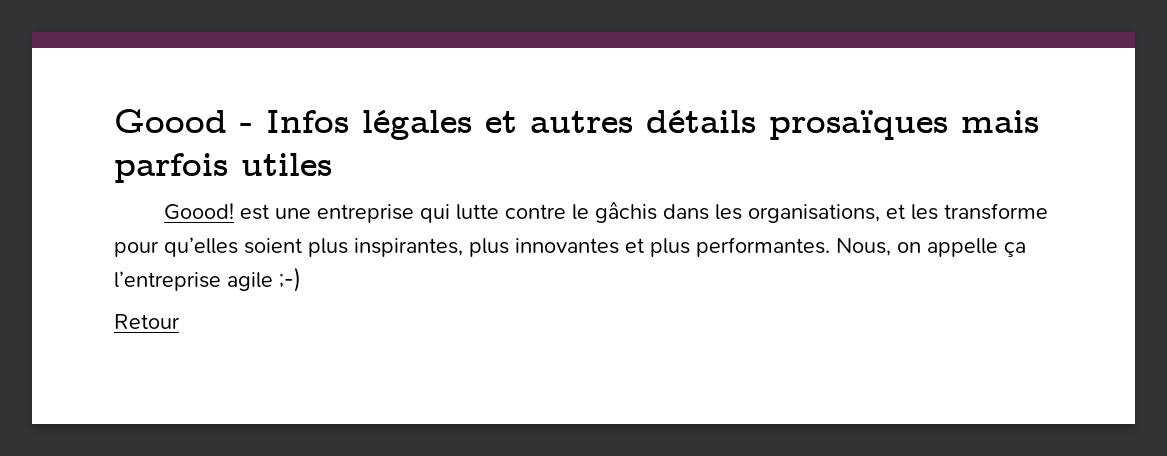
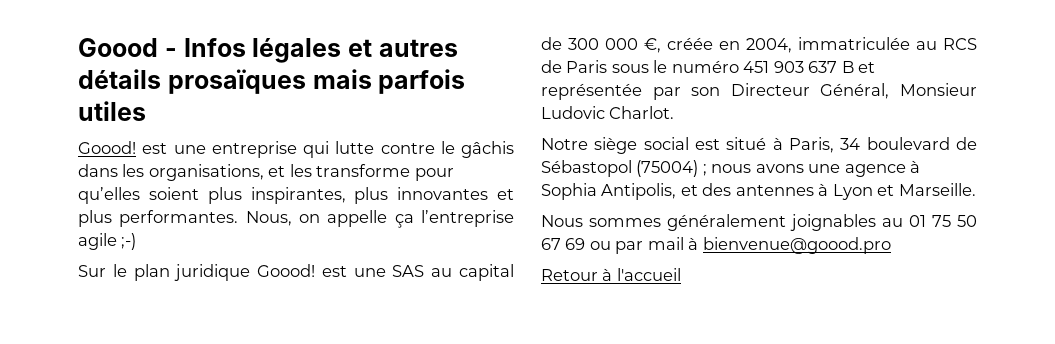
+ Sur le plan juridique Goood! est une SAS au capital de 300 000 €, créée en 2004, immatriculée au RCS de Paris sous le numéro 451 903 637 B et représentée par son Directeur Général, Monsieur Ludovic Charlot.
+ Notre siège social est situé à Paris, 34 boulevard de Sébastopol (75004) ; nous avons une agence à Sophia Antipolis, et des antennes à Lyon et Marseille.
+ Nous sommes généralement joignables au 01 75 50 67 69 ou par mail à bienvenue@goood.pro
- Retour
+ Retour à l'accueil

